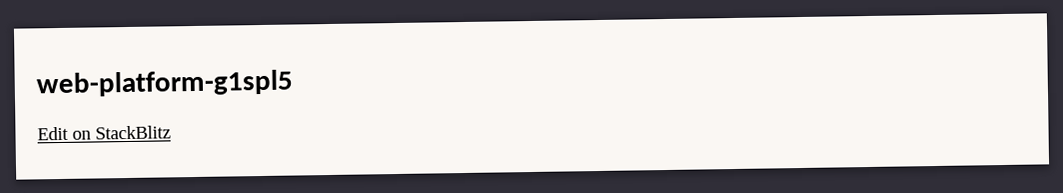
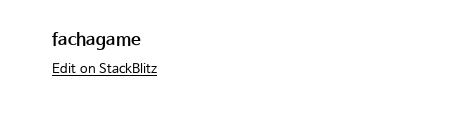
- web-platform-g1spl5
+ fachagame

